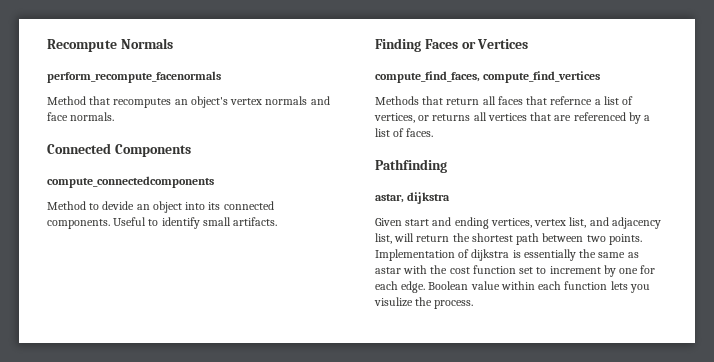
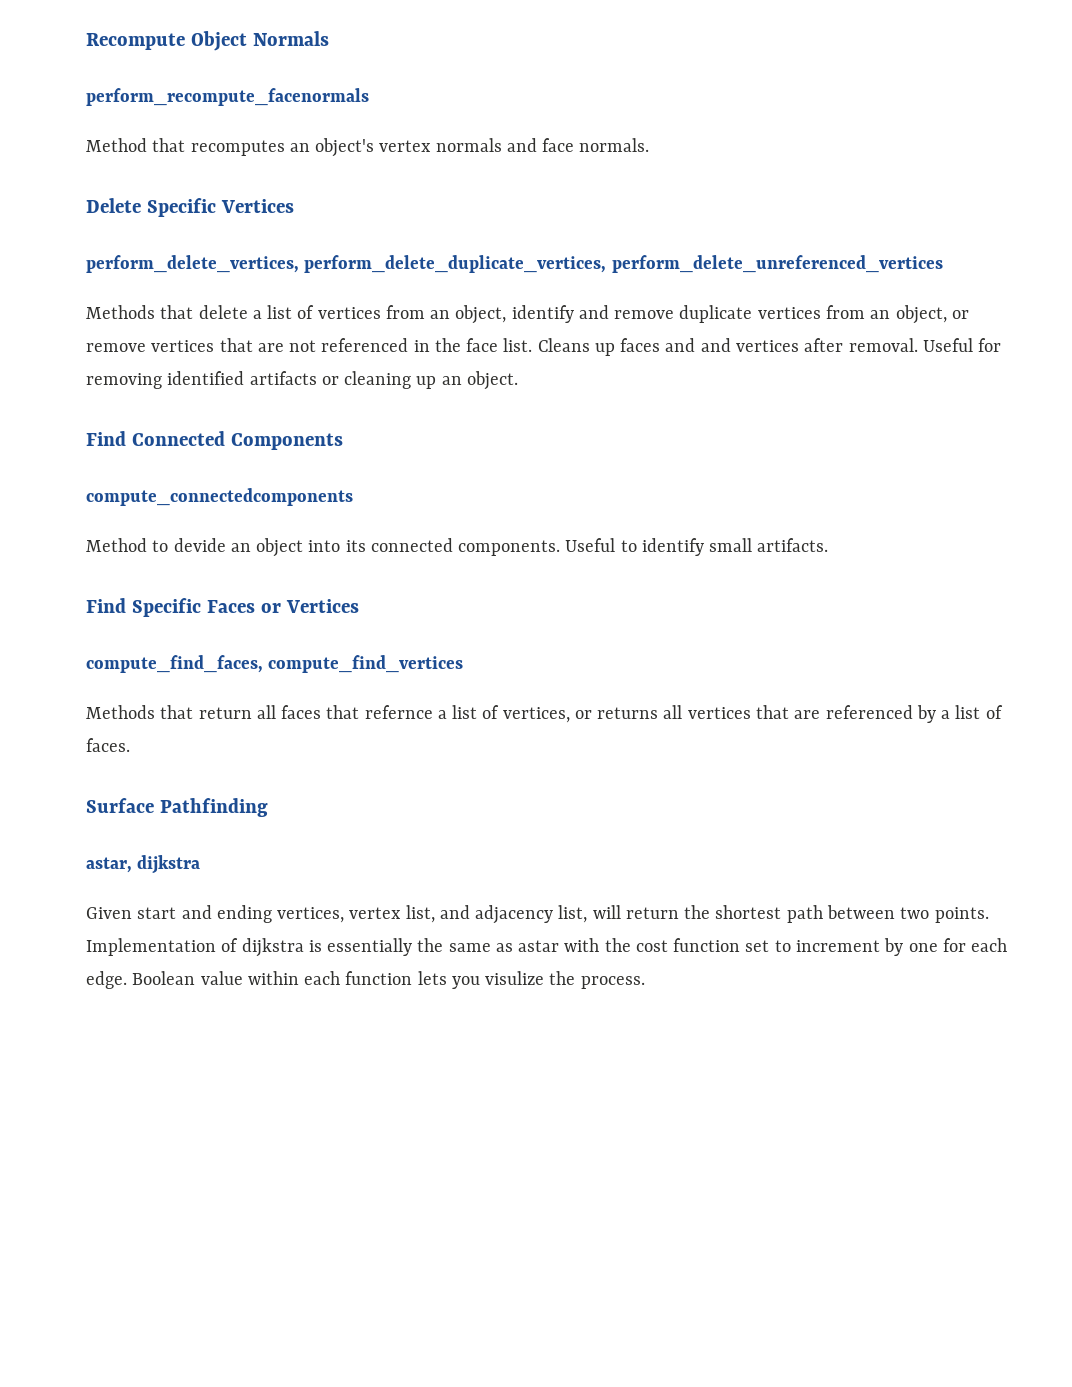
- Recompute Normals
+ Recompute Object Normals
- Connected Components
+ Delete Specific Vertices
+ perform_delete_vertices, perform_delete_duplicate_vertices, perform_delete_unreferenced_vertices
+ Methods that delete a list of vertices from an object, identify and remove duplicate vertices from an object, or remove vertices that are not referenced in the face list. Cleans up faces and and vertices after removal. Useful for removing identified artifacts or cleaning up an object.
+ Find Connected Components
- Finding Faces or Vertices
+ Find Specific Faces or Vertices
- Pathfinding
+ Surface Pathfinding

